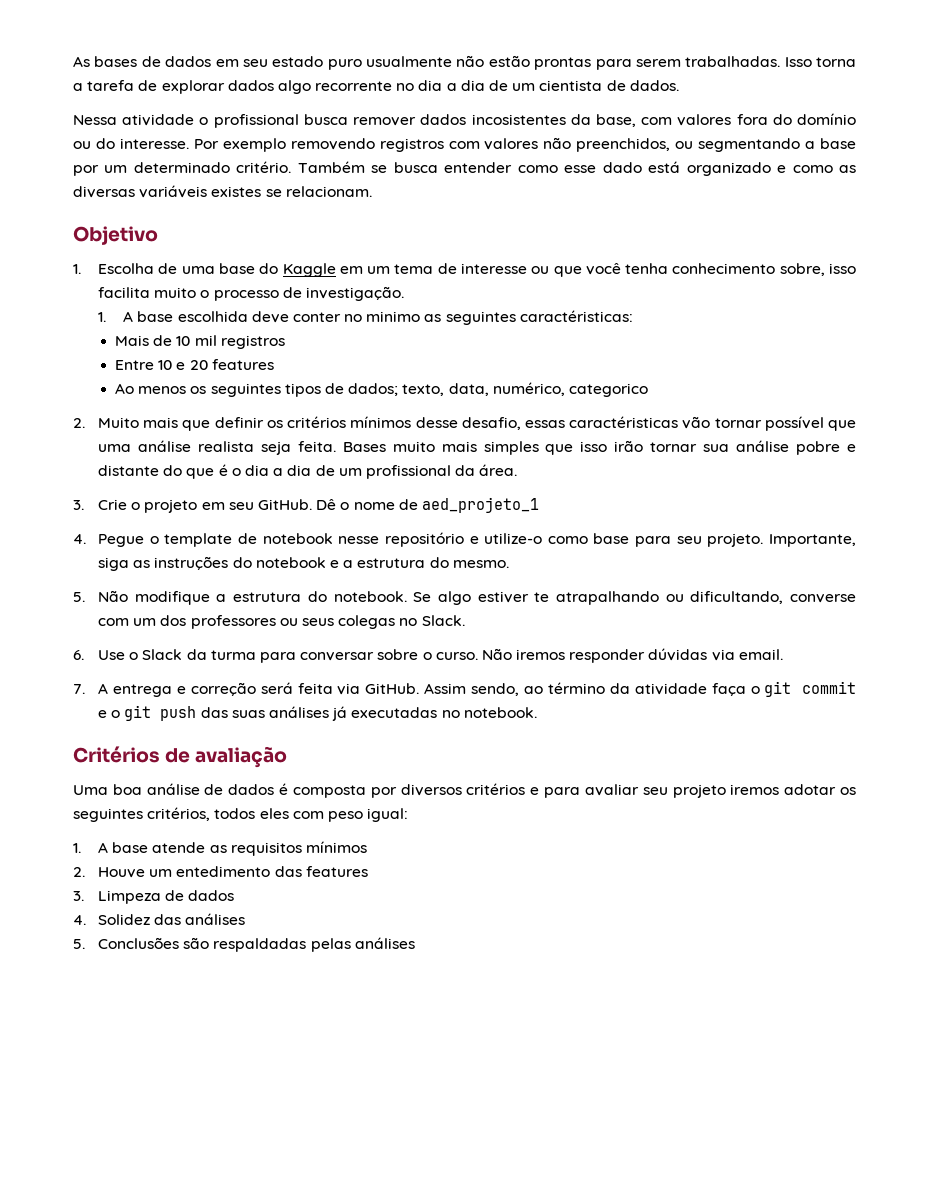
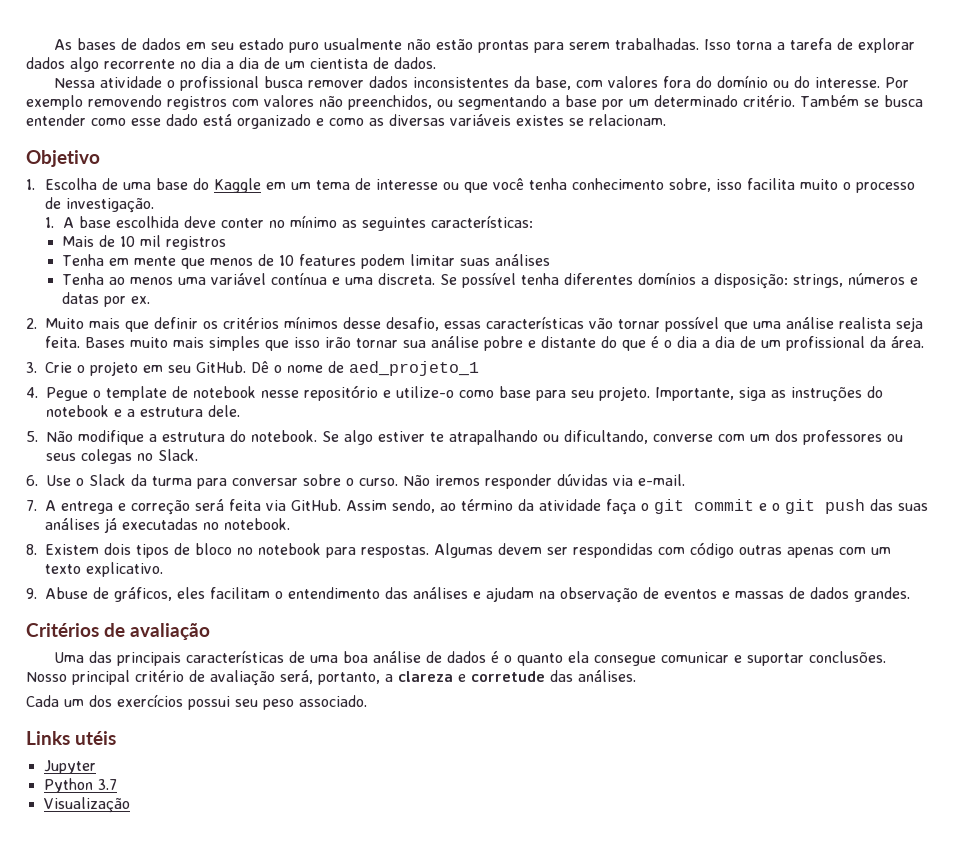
- Nessa atividade o profissional busca remover dados incosistentes da base, com valores fora do domínio ou do interesse.
+ Nessa atividade o profissional busca remover dados inconsistentes da base, com valores fora do domínio ou do interesse.
- 1. A base escolhida deve conter no minimo as seguintes caractéristicas:
+ 1. A base escolhida deve conter no mínimo as seguintes características:
- Entre 10 e 20 features
- Ao menos os seguintes tipos de dados; texto, data, numérico, categorico
+ Tenha em mente que menos de 10 features podem limitar suas análises
+ Tenha ao menos uma variável contínua e uma discreta. Se possível tenha diferentes domínios a disposição: strings, números e datas por ex.
- 2. Muito mais que definir os critérios mínimos desse desafio, essas caractéristicas vão tornar possível que uma análise realista seja feita.
+ 2. Muito mais que definir os critérios mínimos desse desafio, essas características vão tornar possível que uma análise realista seja feita.
- Importante, siga as instruções do notebook e a estrutura do mesmo.
+ Importante, siga as instruções do notebook e a estrutura dele.
- Não iremos responder dúvidas via email.
+ Não iremos responder dúvidas via e-mail.
+ 8. Existem dois tipos de bloco no notebook para respostas. Algumas devem ser respondidas com código outras apenas com um texto explicativo.
+ 9. Abuse de gráficos, eles facilitam o entendimento das análises e ajudam na observação de eventos e massas de dados grandes.
- Uma boa análise de dados é composta por diversos critérios e para avaliar seu projeto iremos adotar os seguintes critérios, todos eles com peso igual:
- 1. A base atende as requisitos mínimos
- 2. Houve um entedimento das features
- 3. Limpeza de dados
- 4. Solidez das análises
- 5. Conclusões são respaldadas pelas análises
+ Uma das principais características de uma boa análise de dados é o quanto ela consegue comunicar e suportar conclusões. Nosso principal critério de avaliação será, portanto, a clareza e corretude das análises.
+ Cada um dos exercícios possui seu peso associado.
+ Links utéis
+ Jupyter
+ Python 3.7
+ Visualização

